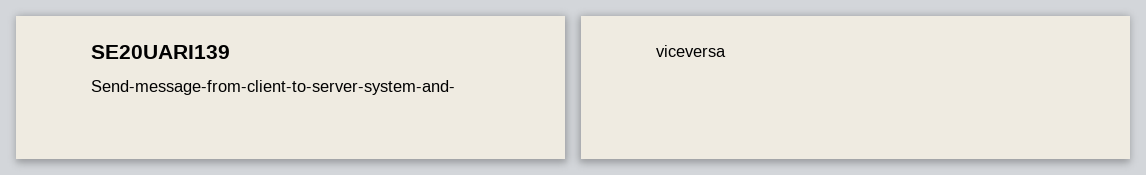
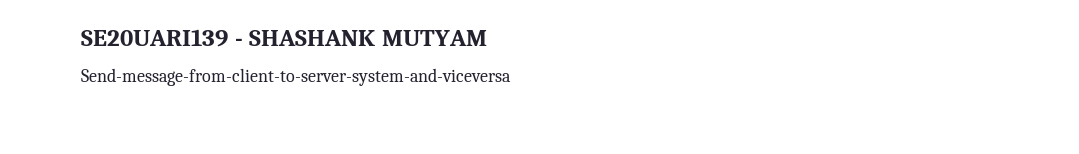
- SE20UARI139
+ SE20UARI139 - SHASHANK MUTYAM

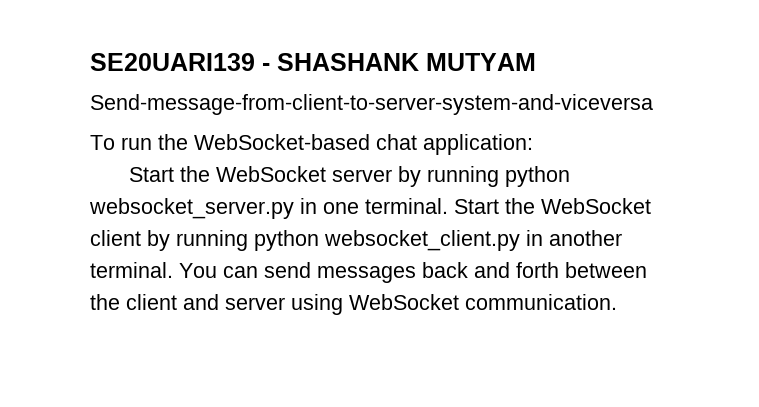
+ To run the WebSocket-based chat application:
+ Start the WebSocket server by running python websocket_server.py in one terminal. Start the WebSocket client by running python websocket_client.py in another terminal. You can send messages back and forth between the client and server using WebSocket communication.

